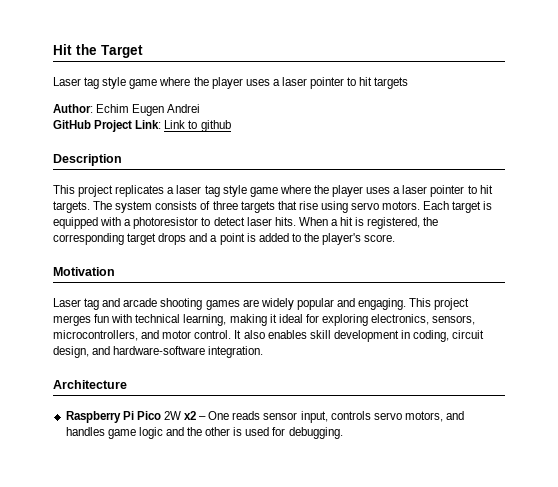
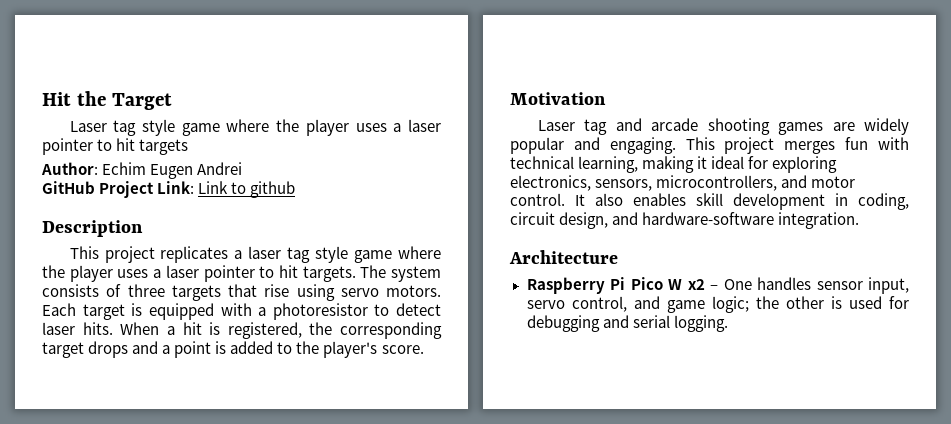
- Raspberry Pi Pico 2W x2 – One reads sensor input, controls servo motors, and handles game logic and the other is used for debugging.
+ Raspberry Pi Pico W x2 – One handles sensor input, servo control, and game logic; the other is used for debugging and serial logging.

